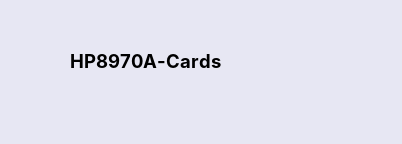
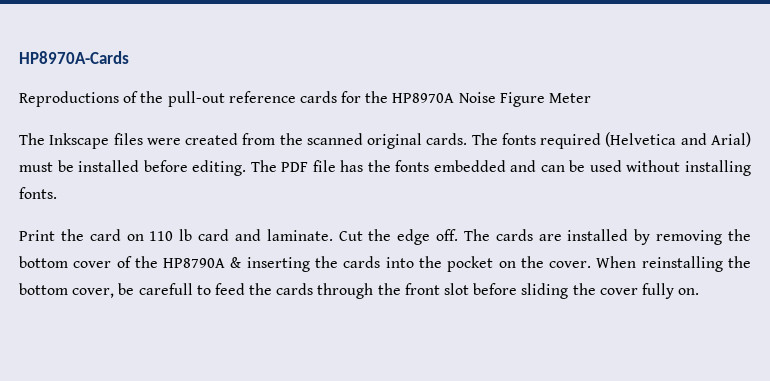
+ Reproductions of the pull-out reference cards for the HP8970A Noise Figure Meter
+ The Inkscape files were created from the scanned original cards. The fonts required (Helvetica and Arial) must be installed before editing. The PDF file has the fonts embedded and can be used without installing fonts.
+ Print the card on 110 lb card and laminate. Cut the edge off. The cards are installed by removing the bottom cover of the HP8790A & inserting the cards into the pocket on the cover. When reinstalling the bottom cover, be carefull to feed the cards through the front slot before sliding the cover fully on.

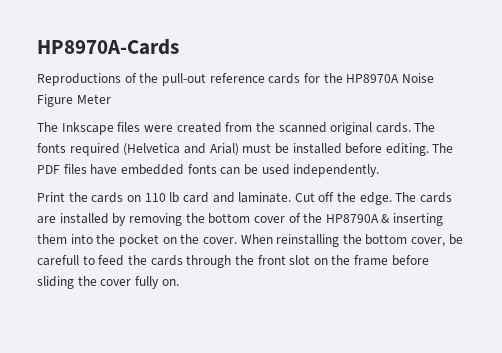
- The PDF file has the fonts embedded and can be used without installing fonts.
+ The PDF files have embedded fonts can be used independently.
- Print the card on 110 lb card and laminate.
+ Print the cards on 110 lb card and laminate.
- Cut the edge off.
+ Cut off the edge.
- The cards are installed by removing the bottom cover of the HP8790A & inserting the cards into the pocket on the cover.
+ The cards are installed by removing the bottom cover of the HP8790A & inserting them into the pocket on the cover.
- When reinstalling the bottom cover, be carefull to feed the cards through the front slot before sliding the cover fully on.
+ When reinstalling the bottom cover, be carefull to feed the cards through the front slot on the frame before sliding the cover fully on.

